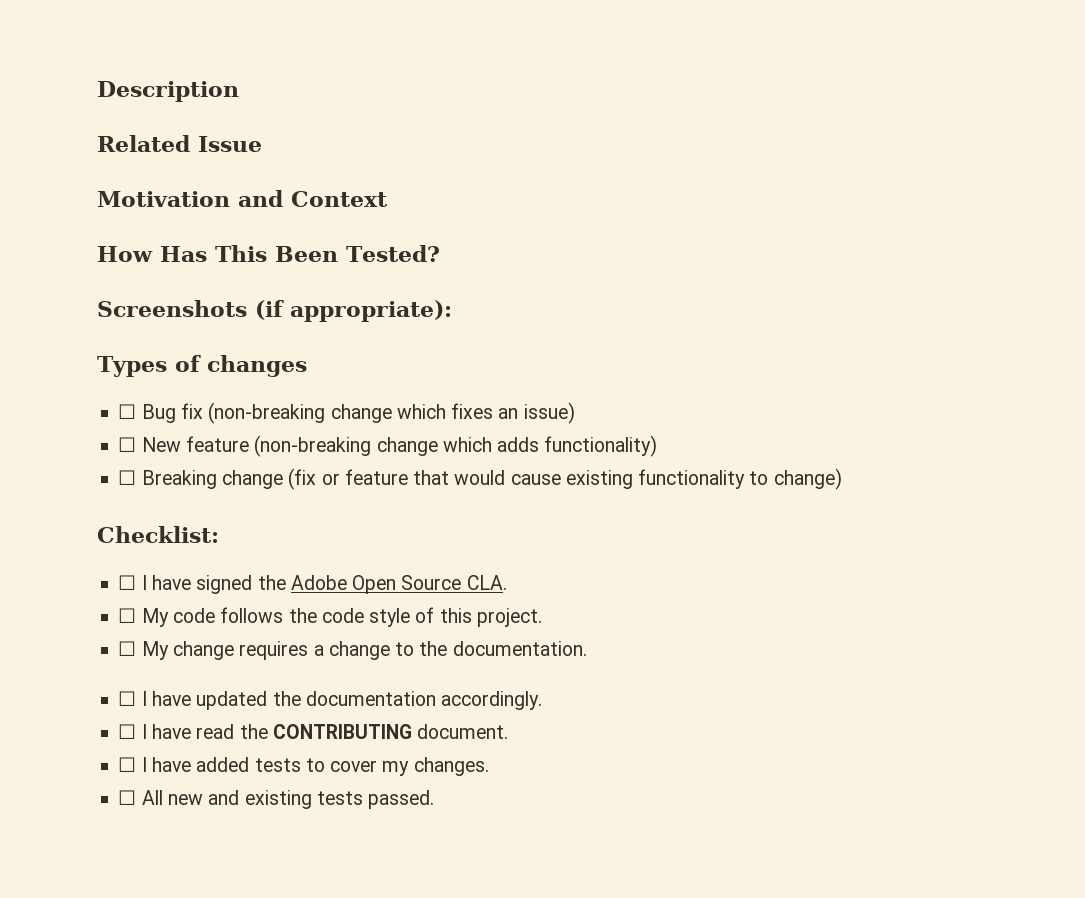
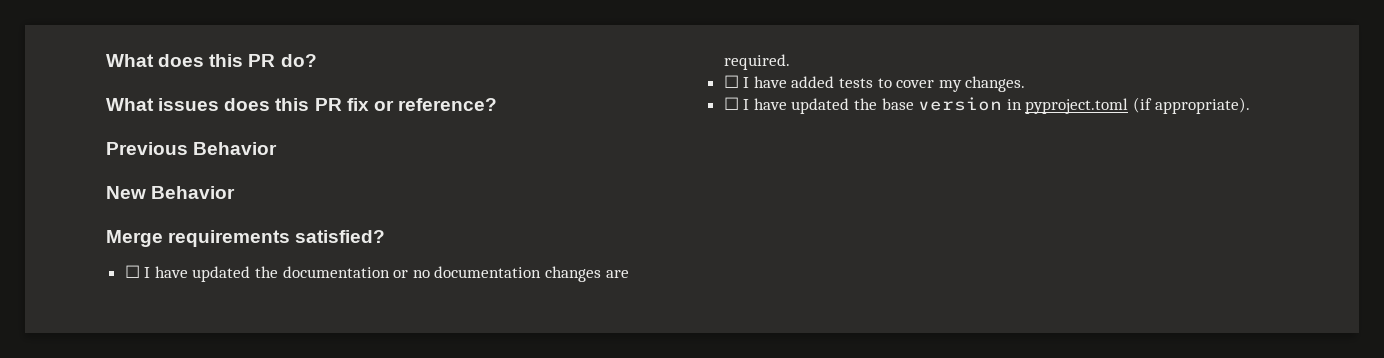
- Description
- Related Issue
- Motivation and Context
- How Has This Been Tested?
- Screenshots (if appropriate):
- Types of changes
- ☐ Bug fix (non-breaking change which fixes an issue)
- ☐ New feature (non-breaking change which adds functionality)
- ☐ Breaking change (fix or feature that would cause existing functionality to change)
- Checklist:
- ☐ I have signed the Adobe Open Source CLA.
- ☐ My code follows the code style of this project.
- ☐ My change requires a change to the documentation.
+ What does this PR do?
+ What issues does this PR fix or reference?
+ Previous Behavior
+ New Behavior
+ Merge requirements satisfied?
- ☐ I have updated the documentation accordingly.
- ☐ I have read the CONTRIBUTING document.
+ ☐ I have updated the documentation or no documentation changes are required.
- ☐ All new and existing tests passed.
+ ☐ I have updated the base version in pyproject.toml (if appropriate).

